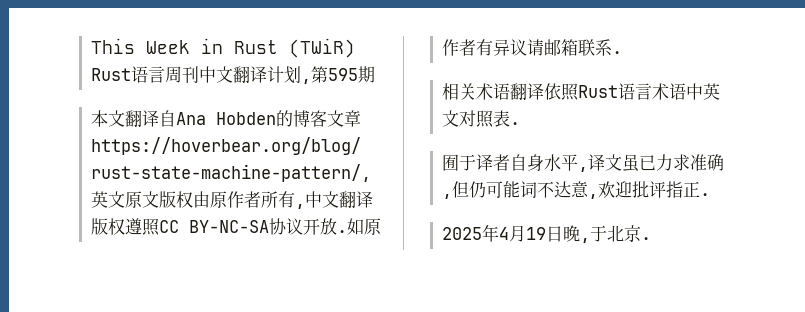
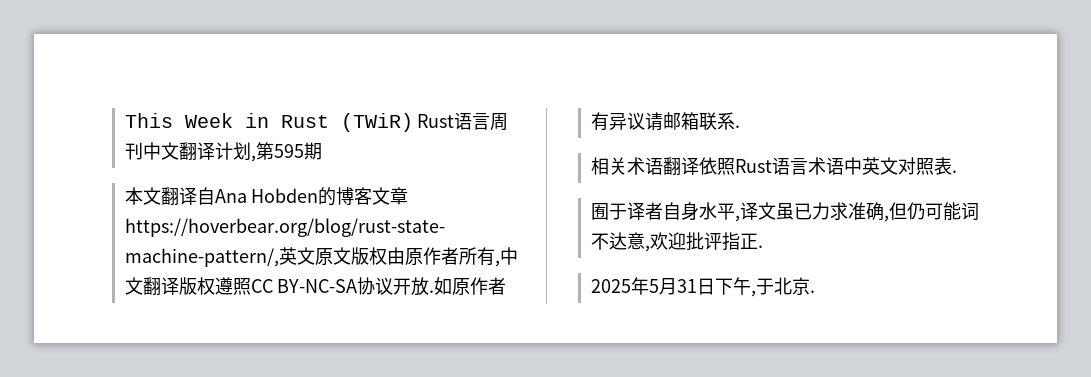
- 2025年4月19日晚,于北京.
+ 2025年5月31日下午,于北京.

